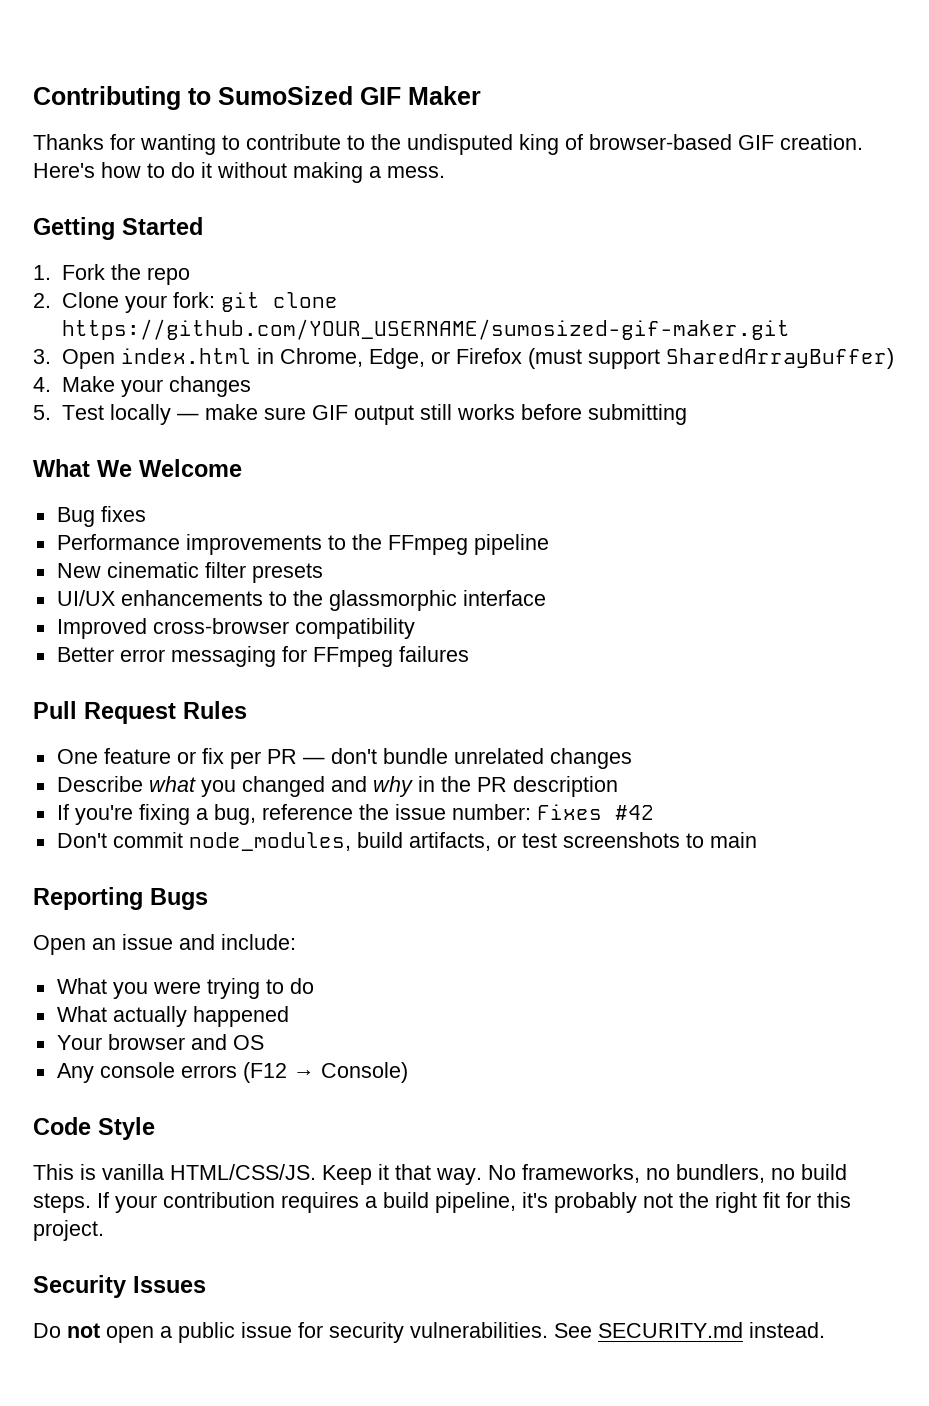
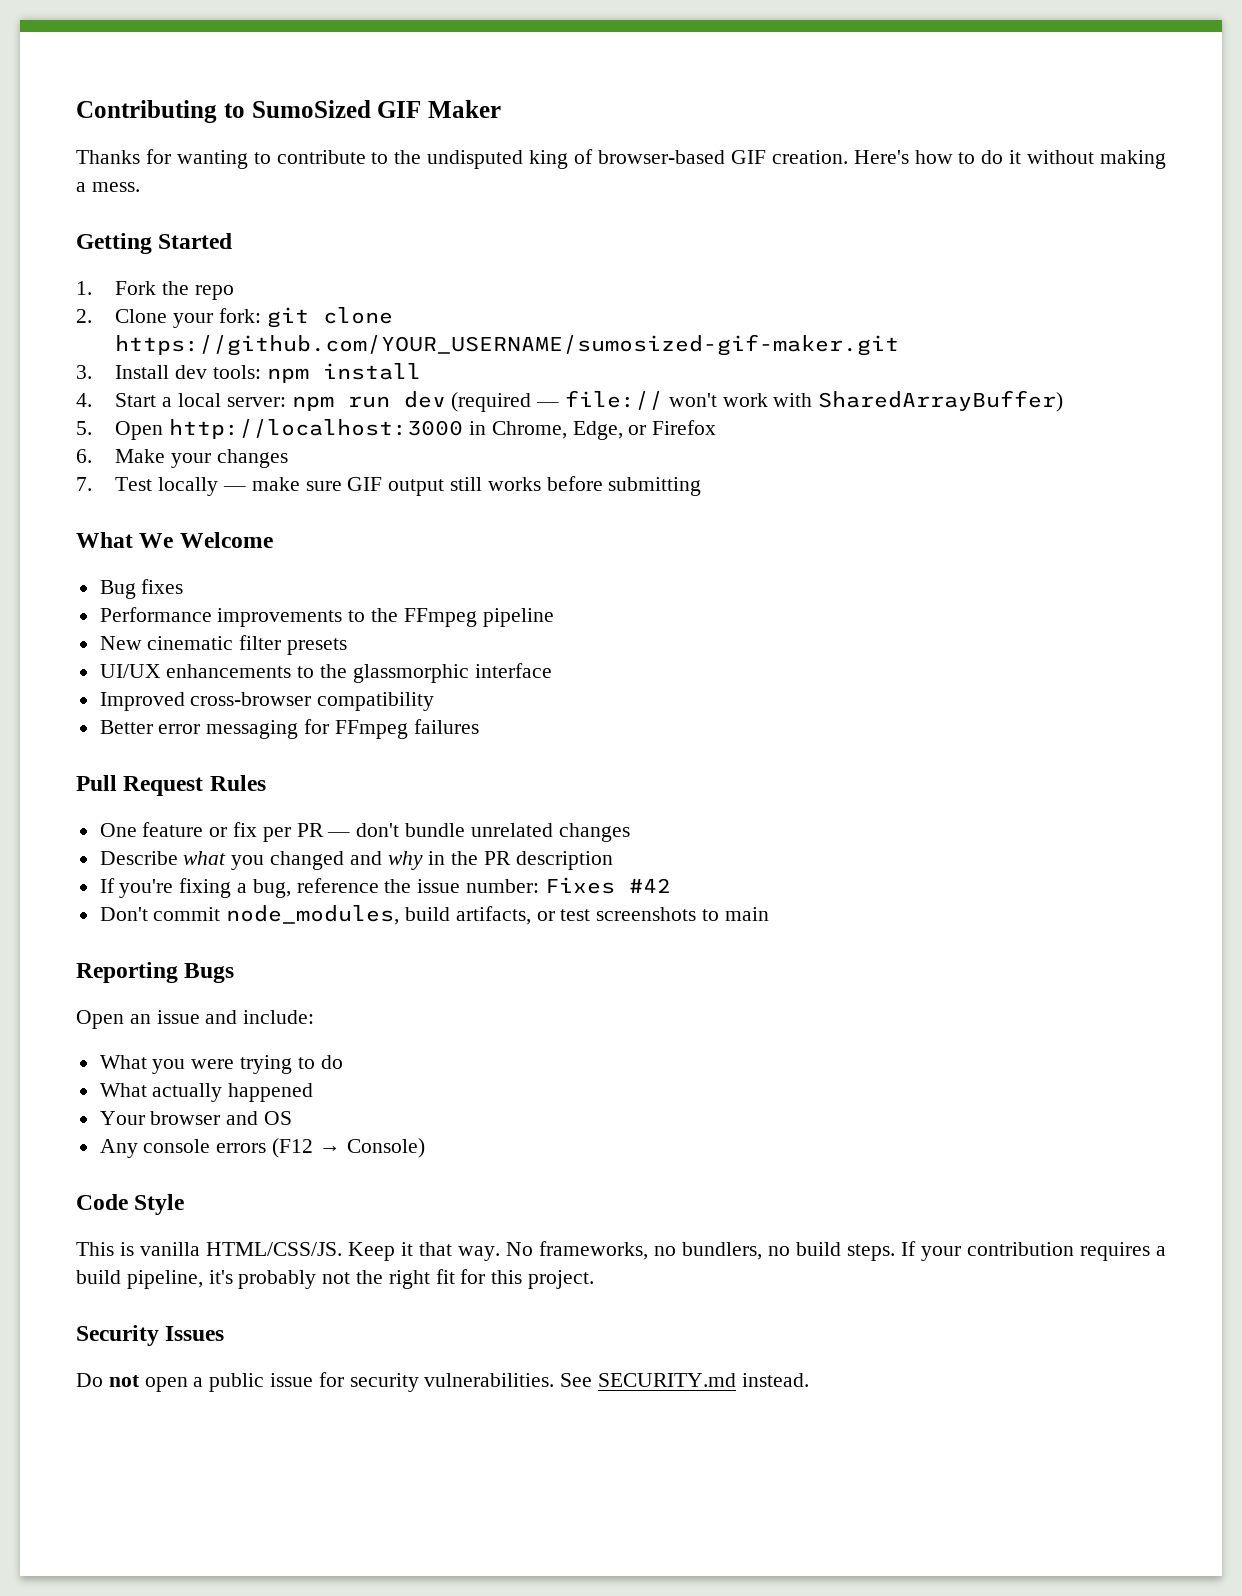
- 3. Open index.html in Chrome, Edge, or Firefox (must support SharedArrayBuffer)
- 4. Make your changes
+ 3. Install dev tools: npm install
+ 4. Start a local server: npm run dev (required — file:// won't work with SharedArrayBuffer)
+ 5. Open http://localhost:3000 in Chrome, Edge, or Firefox
+ 6. Make your changes
- 5. Test locally — make sure GIF output still works before submitting
+ 7. Test locally — make sure GIF output still works before submitting

